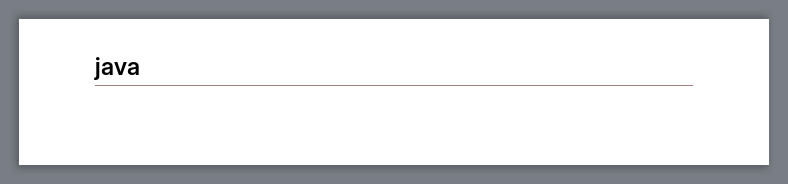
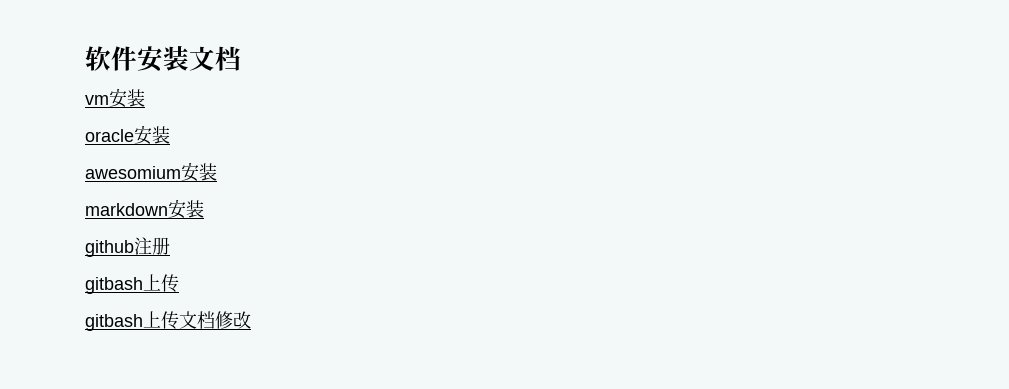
- java
+ 软件安装文档
+ vm安装
+ oracle安装
+ awesomium安装
+ markdown安装
+ github注册
+ gitbash上传
+ gitbash上传文档修改

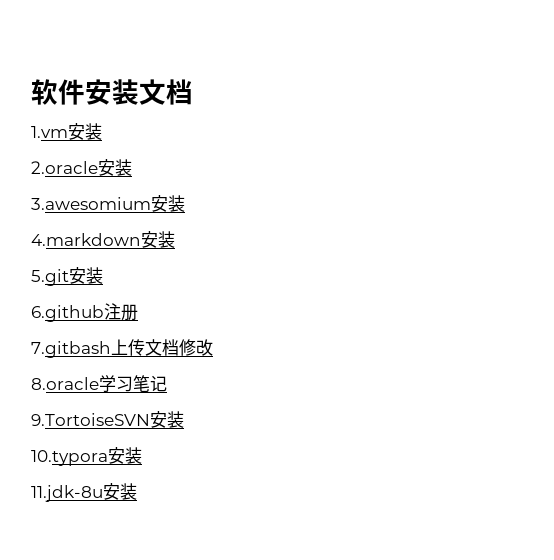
- vm安装
- oracle安装
- awesomium安装
- markdown安装
- github注册
- gitbash上传
- gitbash上传文档修改
+ 1.vm安装
+ 2.oracle安装
+ 3.awesomium安装
+ 4.markdown安装
+ 5.git安装
+ 6.github注册
+ 7.gitbash上传文档修改
+ 8.oracle学习笔记
+ 9.TortoiseSVN安装
+ 10.typora安装
+ 11.jdk-8u安装

